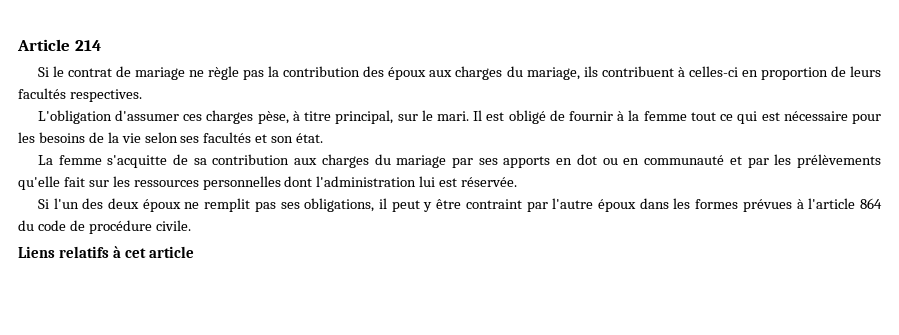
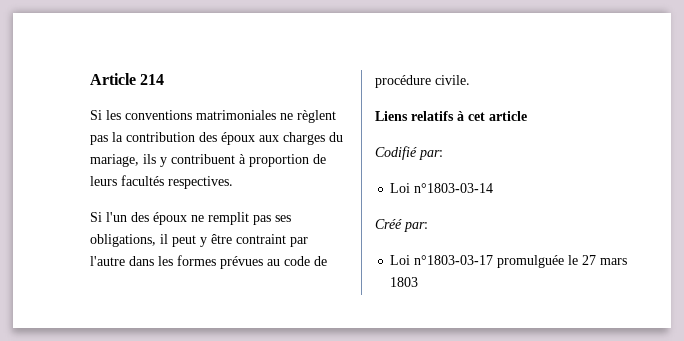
- Si le contrat de mariage ne règle pas la contribution des époux aux charges du mariage, ils contribuent à celles-ci en proportion de leurs facultés respectives.
+ Si les conventions matrimoniales ne règlent pas la contribution des époux aux charges du mariage, ils y contribuent à proportion de leurs facultés respectives.
- L'obligation d'assumer ces charges pèse, à titre principal, sur le mari. Il est obligé de fournir à la femme tout ce qui est nécessaire pour les besoins de la vie selon ses facultés et son état.
- La femme s'acquitte de sa contribution aux charges du mariage par ses apports en dot ou en communauté et par les prélèvements qu'elle fait sur les ressources personnelles dont l'administration lui est réservée.
- Si l'un des deux époux ne remplit pas ses obligations, il peut y être contraint par l'autre époux dans les formes prévues à l'article 864 du code de procédure civile.
+ Si l'un des époux ne remplit pas ses obligations, il peut y être contraint par l'autre dans les formes prévues au code de procédure civile.
+ Codifié par:
+ Loi n°1803-03-14
+ Créé par:
+ Loi n°1803-03-17 promulguée le 27 mars 1803

